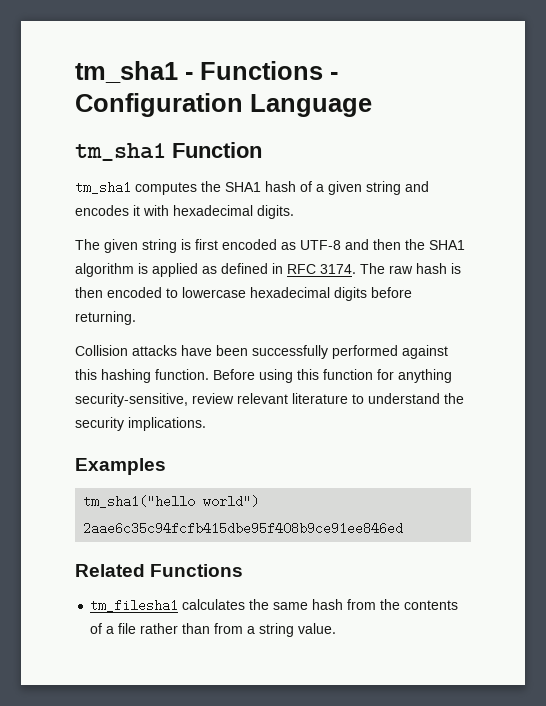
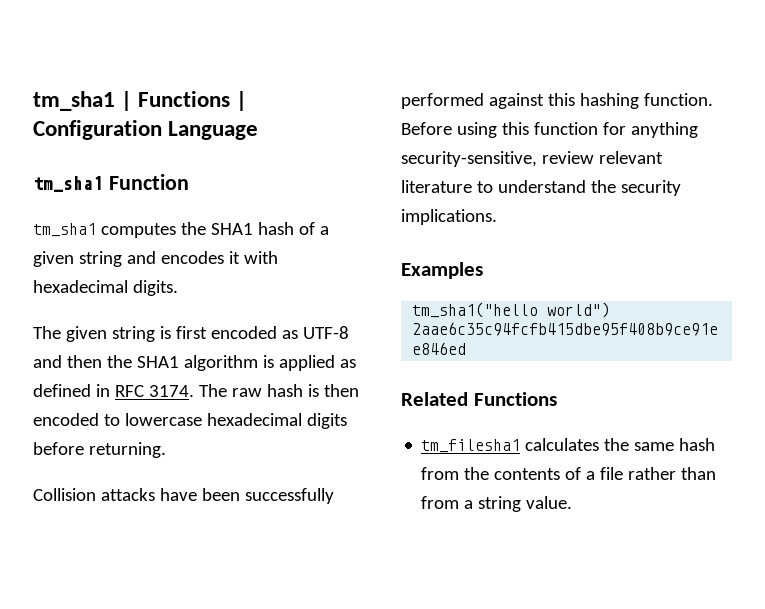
- tm_sha1 - Functions - Configuration Language
+ tm_sha1 | Functions | Configuration Language

